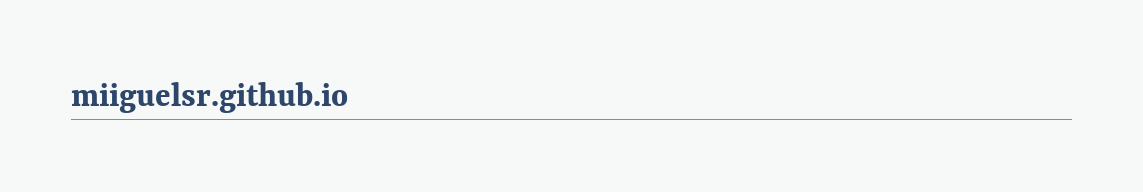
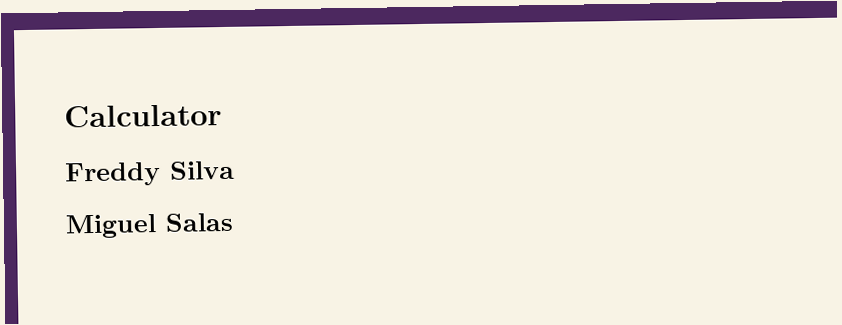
- miiguelsr.github.io
+ Calculator
+ Freddy Silva
+ Miguel Salas

